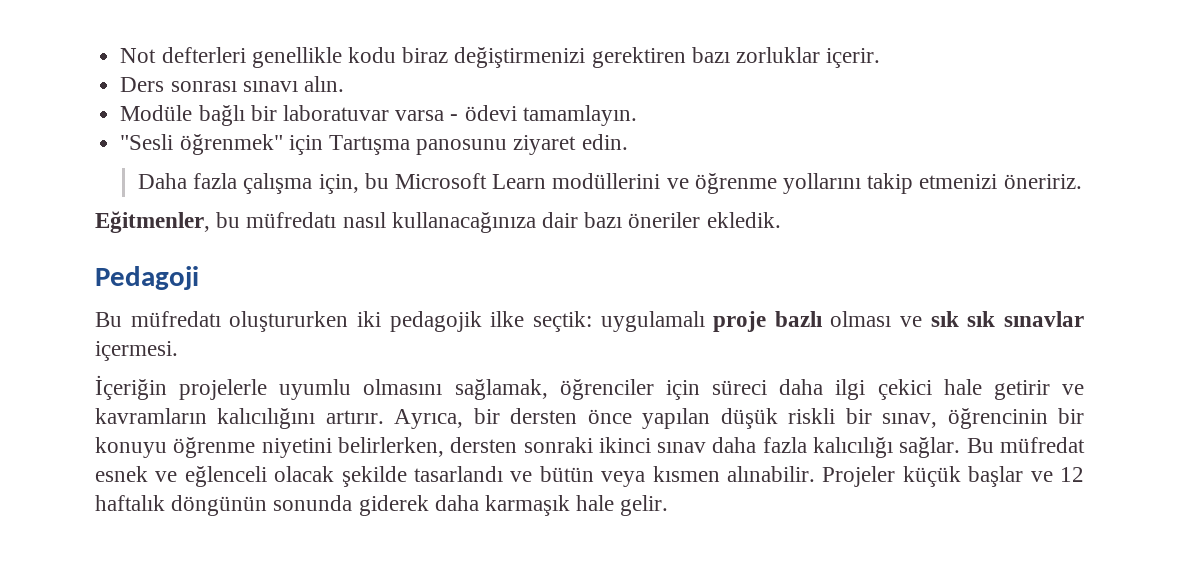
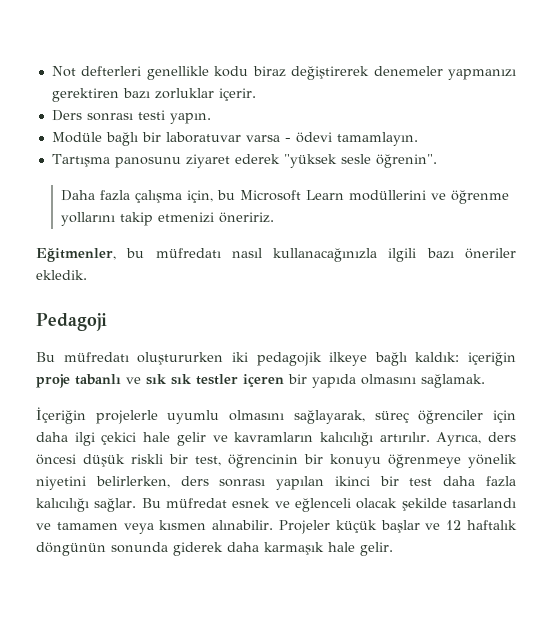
- Not defterleri genellikle kodu biraz değiştirmenizi gerektiren bazı zorluklar içerir.
+ Not defterleri genellikle kodu biraz değiştirerek denemeler yapmanızı gerektiren bazı zorluklar içerir.
- Ders sonrası sınavı alın.
+ Ders sonrası testi yapın.
- "Sesli öğrenmek" için Tartışma panosunu ziyaret edin.
+ Tartışma panosunu ziyaret ederek "yüksek sesle öğrenin".
- Eğitmenler, bu müfredatı nasıl kullanacağınıza dair bazı öneriler ekledik.
+ Eğitmenler, bu müfredatı nasıl kullanacağınızla ilgili bazı öneriler ekledik.
- Bu müfredatı oluştururken iki pedagojik ilke seçtik: uygulamalı proje bazlı olması ve sık sık sınavlar içermesi.
+ Bu müfredatı oluştururken iki pedagojik ilkeye bağlı kaldık: içeriğin proje tabanlı ve sık sık testler içeren bir yapıda olmasını sağlamak.
- İçeriğin projelerle uyumlu olmasını sağlamak, öğrenciler için süreci daha ilgi çekici hale getirir ve kavramların kalıcılığını artırır. Ayrıca, bir dersten önce yapılan düşük riskli bir sınav, öğrencinin bir konuyu öğrenme niyetini belirlerken, dersten sonraki ikinci sınav daha fazla kalıcılığı sağlar.
+ İçeriğin projelerle uyumlu olmasını sağlayarak, süreç öğrenciler için daha ilgi çekici hale gelir ve kavramların kalıcılığı artırılır. Ayrıca, ders öncesi düşük riskli bir test, öğrencinin bir konuyu öğrenmeye yönelik niyetini belirlerken, ders sonrası yapılan ikinci bir test daha fazla kalıcılığı sağlar.
- Bu müfredat esnek ve eğlenceli olacak şekilde tasarlandı ve bütün veya kısmen alınabilir.
+ Bu müfredat esnek ve eğlenceli olacak şekilde tasarlandı ve tamamen veya kısmen alınabilir.

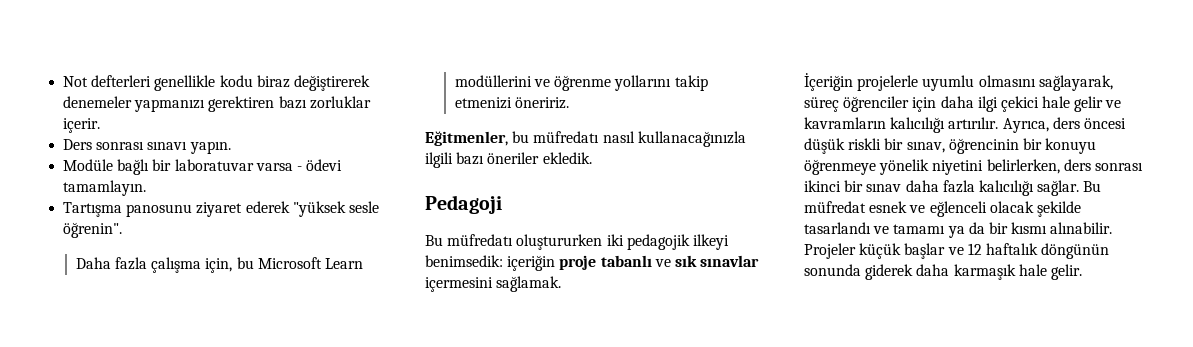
- Ders sonrası testi yapın.
+ Ders sonrası sınavı yapın.
- Bu müfredatı oluştururken iki pedagojik ilkeye bağlı kaldık: içeriğin proje tabanlı ve sık sık testler içeren bir yapıda olmasını sağlamak.
+ Bu müfredatı oluştururken iki pedagojik ilkeyi benimsedik: içeriğin proje tabanlı ve sık sınavlar içermesini sağlamak.
- Ayrıca, ders öncesi düşük riskli bir test, öğrencinin bir konuyu öğrenmeye yönelik niyetini belirlerken, ders sonrası yapılan ikinci bir test daha fazla kalıcılığı sağlar.
+ Ayrıca, ders öncesi düşük riskli bir sınav, öğrencinin bir konuyu öğrenmeye yönelik niyetini belirlerken, ders sonrası ikinci bir sınav daha fazla kalıcılığı sağlar.
- Bu müfredat esnek ve eğlenceli olacak şekilde tasarlandı ve tamamen veya kısmen alınabilir.
+ Bu müfredat esnek ve eğlenceli olacak şekilde tasarlandı ve tamamı ya da bir kısmı alınabilir.

